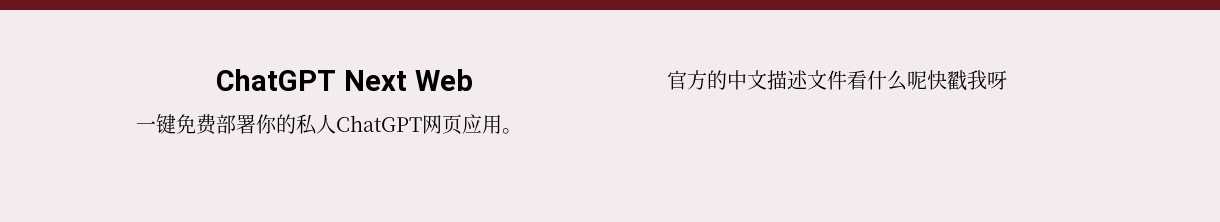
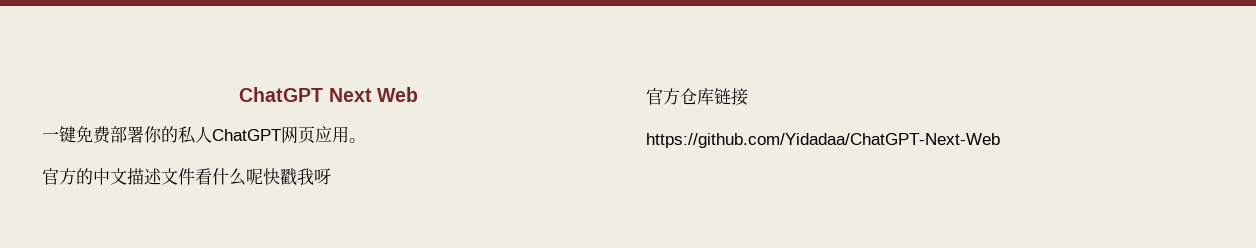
+ 官方仓库链接
+ https://github.com/Yidadaa/ChatGPT-Next-Web

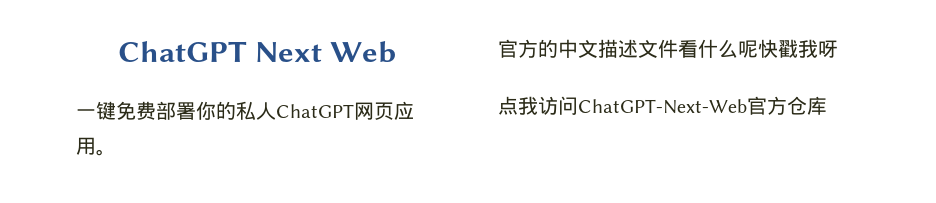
- 官方仓库链接
- https://github.com/Yidadaa/ChatGPT-Next-Web
+ 点我访问ChatGPT-Next-Web官方仓库

